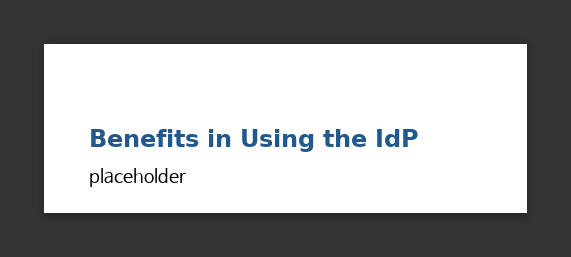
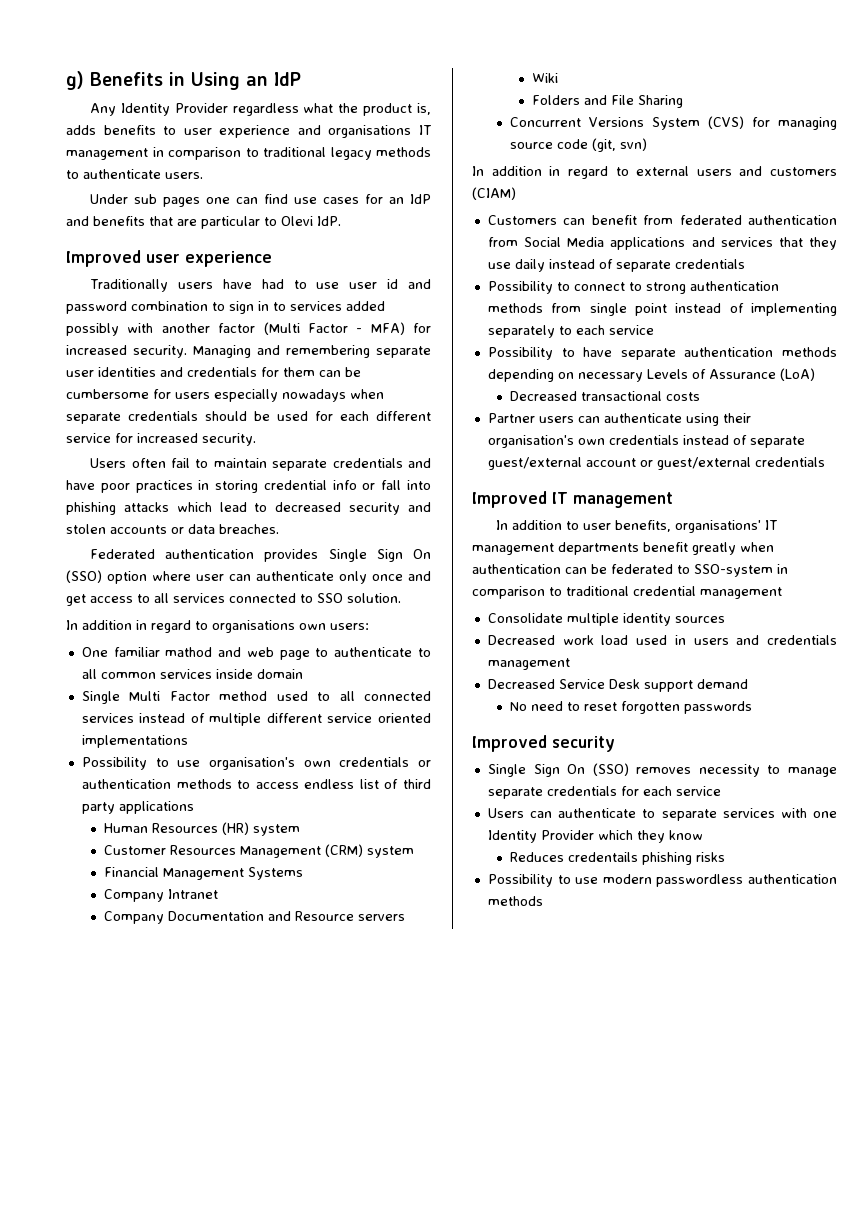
- Benefits in Using the IdP
+ g) Benefits in Using an IdP
- placeholder
+ Any Identity Provider regardless what the product is, adds benefits to user experience and organisations IT management in comparison to traditional legacy methods to authenticate users.
+ Under sub pages one can find use cases for an IdP and benefits that are particular to Olevi IdP.
+ Improved user experience
+ Traditionally users have had to use user id and password combination to sign in to services added possibly with another factor (Multi Factor - MFA) for increased security. Managing and remembering separate user identities and credentials for them can be cumbersome for users especially nowadays when separate credentials should be used for each different service for increased security.
+ Users often fail to maintain separate credentials and have poor practices in storing credential info or fall into phishing attacks which lead to decreased security and stolen accounts or data breaches.
+ Federated authentication provides Single Sign On (SSO) option where user can authenticate only once and get access to all services connected to SSO solution.
+ In addition in regard to organisations own users:
+ One familiar mathod and web page to authenticate to all common services inside domain
+ Single Multi Factor method used to all connected services instead of multiple different service oriented implementations
+ Possibility to use organisation's own credentials or authentication methods to access endless list of third party applications
+ Human Resources (HR) system
+ Customer Resources Management (CRM) system
+ Financial Management Systems
+ Company Intranet
+ Company Documentation and Resource servers
+ Wiki
+ Folders and File Sharing
+ Concurrent Versions System (CVS) for managing source code (git, svn)
+ In addition in regard to external users and customers (CIAM)
+ Customers can benefit from federated authentication from Social Media applications and services that they use daily instead of separate credentials
+ Possibility to connect to strong authentication methods from single point instead of implementing separately to each service
+ Possibility to have separate authentication methods depending on necessary Levels of Assurance (LoA)
+ Decreased transactional costs
+ Partner users can authenticate using their organisation's own credentials instead of separate guest/external account or guest/external credentials
+ Improved IT management
+ In addition to user benefits, organisations' IT management departments benefit greatly when authentication can be federated to SSO-system in comparison to traditional credential management
+ Consolidate multiple identity sources
+ Decreased work load used in users and credentials management
+ Decreased Service Desk support demand
+ No need to reset forgotten passwords
+ Improved security
+ Single Sign On (SSO) removes necessity to manage separate credentials for each service
+ Users can authenticate to separate services with one Identity Provider which they know
+ Reduces credentails phishing risks
+ Possibility to use modern passwordless authentication methods

